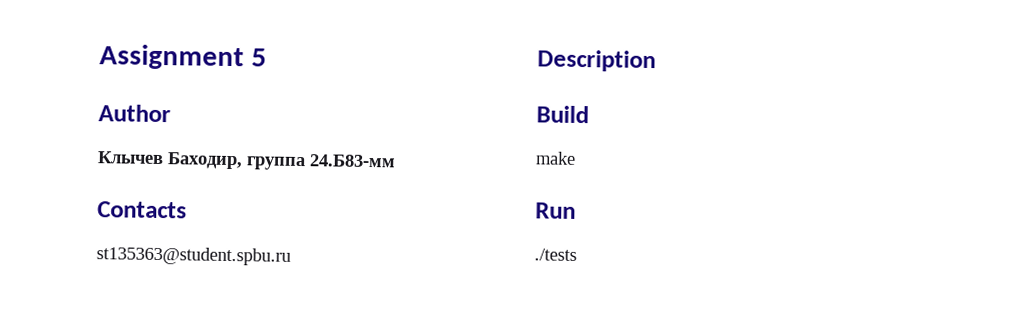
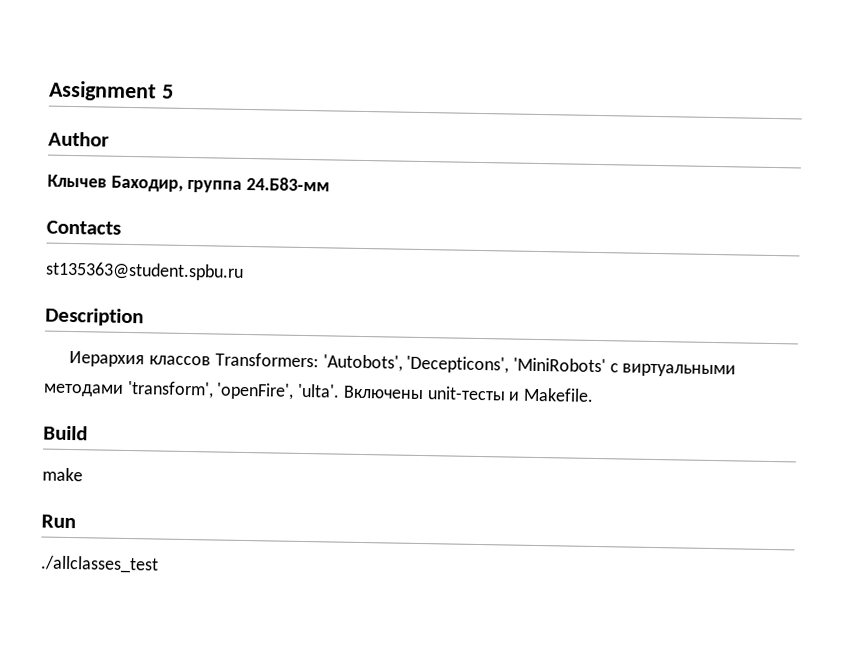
+ Иерархия классов Transformers: 'Autobots', 'Decepticons', 'MiniRobots' с виртуальными методами 'transform', 'openFire', 'ulta'. Включены unit-тесты и Makefile.
- ./tests
+ ./allclasses_test

